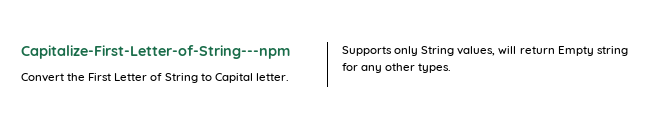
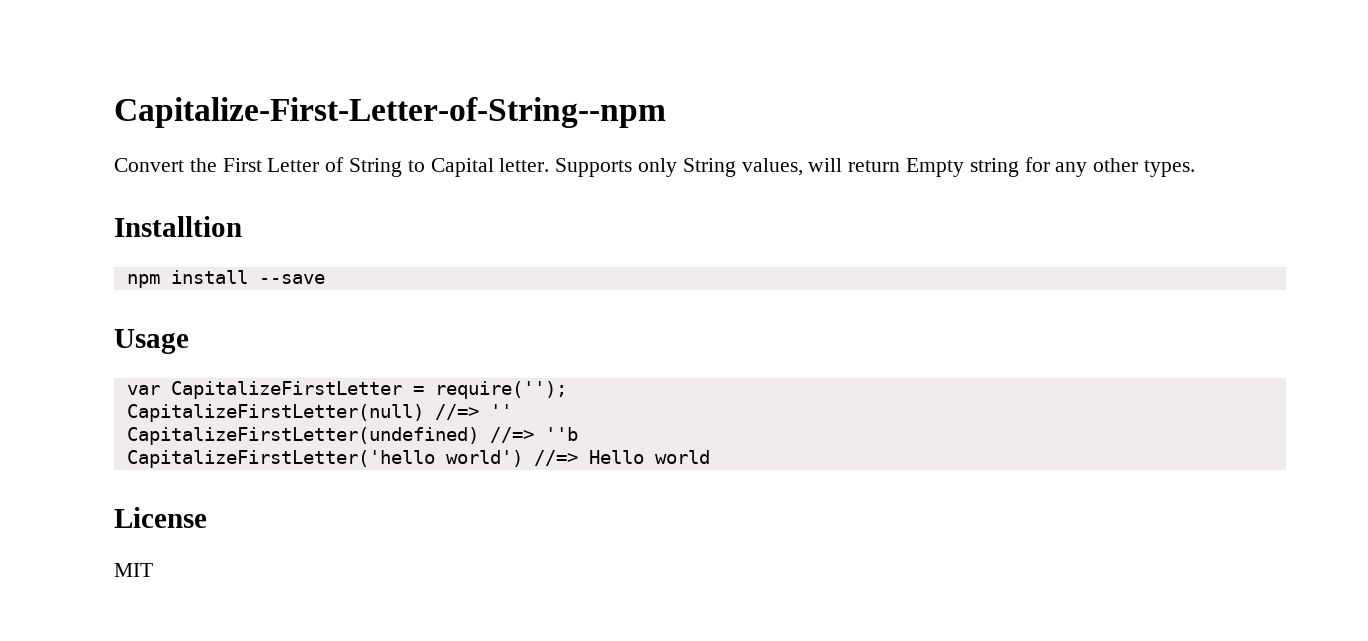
- Capitalize-First-Letter-of-String---npm
+ Capitalize-First-Letter-of-String--npm
+ Installtion
+ npm install --save
+ Usage
+ var CapitalizeFirstLetter = require('');
+ CapitalizeFirstLetter(null) //=> ''
+ CapitalizeFirstLetter(undefined) //=> ''b
+ CapitalizeFirstLetter('hello world') //=> Hello world
+ License
+ MIT

